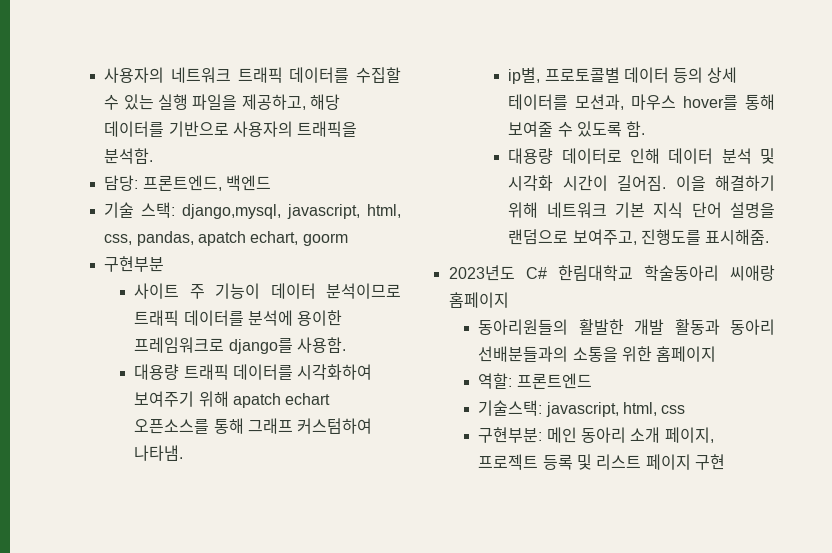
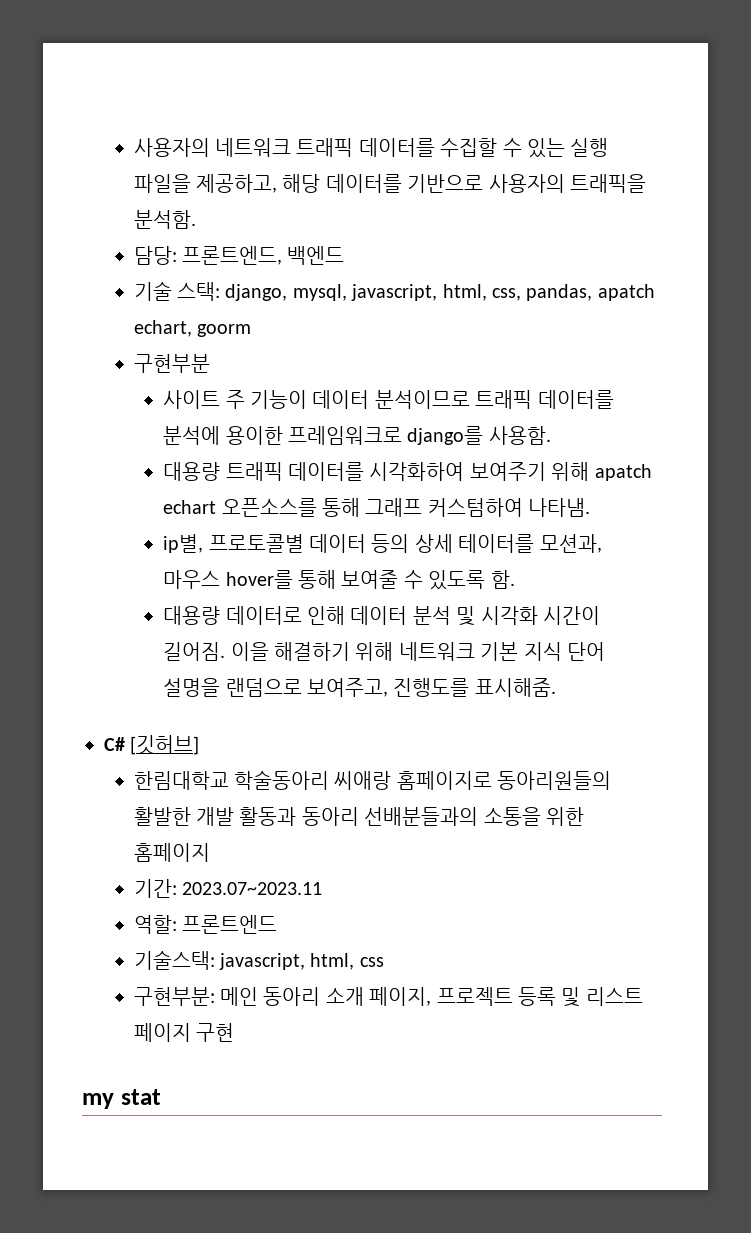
- 기술 스택: django,mysql, javascript, html, css, pandas, apatch echart, goorm
+ 기술 스택: django, mysql, javascript, html, css, pandas, apatch echart, goorm
- 2023년도 C# 한림대학교 학술동아리 씨애랑 홈페이지
- 동아리원들의 활발한 개발 활동과 동아리 선배분들과의 소통을 위한 홈페이지
+ C# [깃허브]
+ 한림대학교 학술동아리 씨애랑 홈페이지로 동아리원들의 활발한 개발 활동과 동아리 선배분들과의 소통을 위한 홈페이지
+ 기간: 2023.07~2023.11
+ my stat

